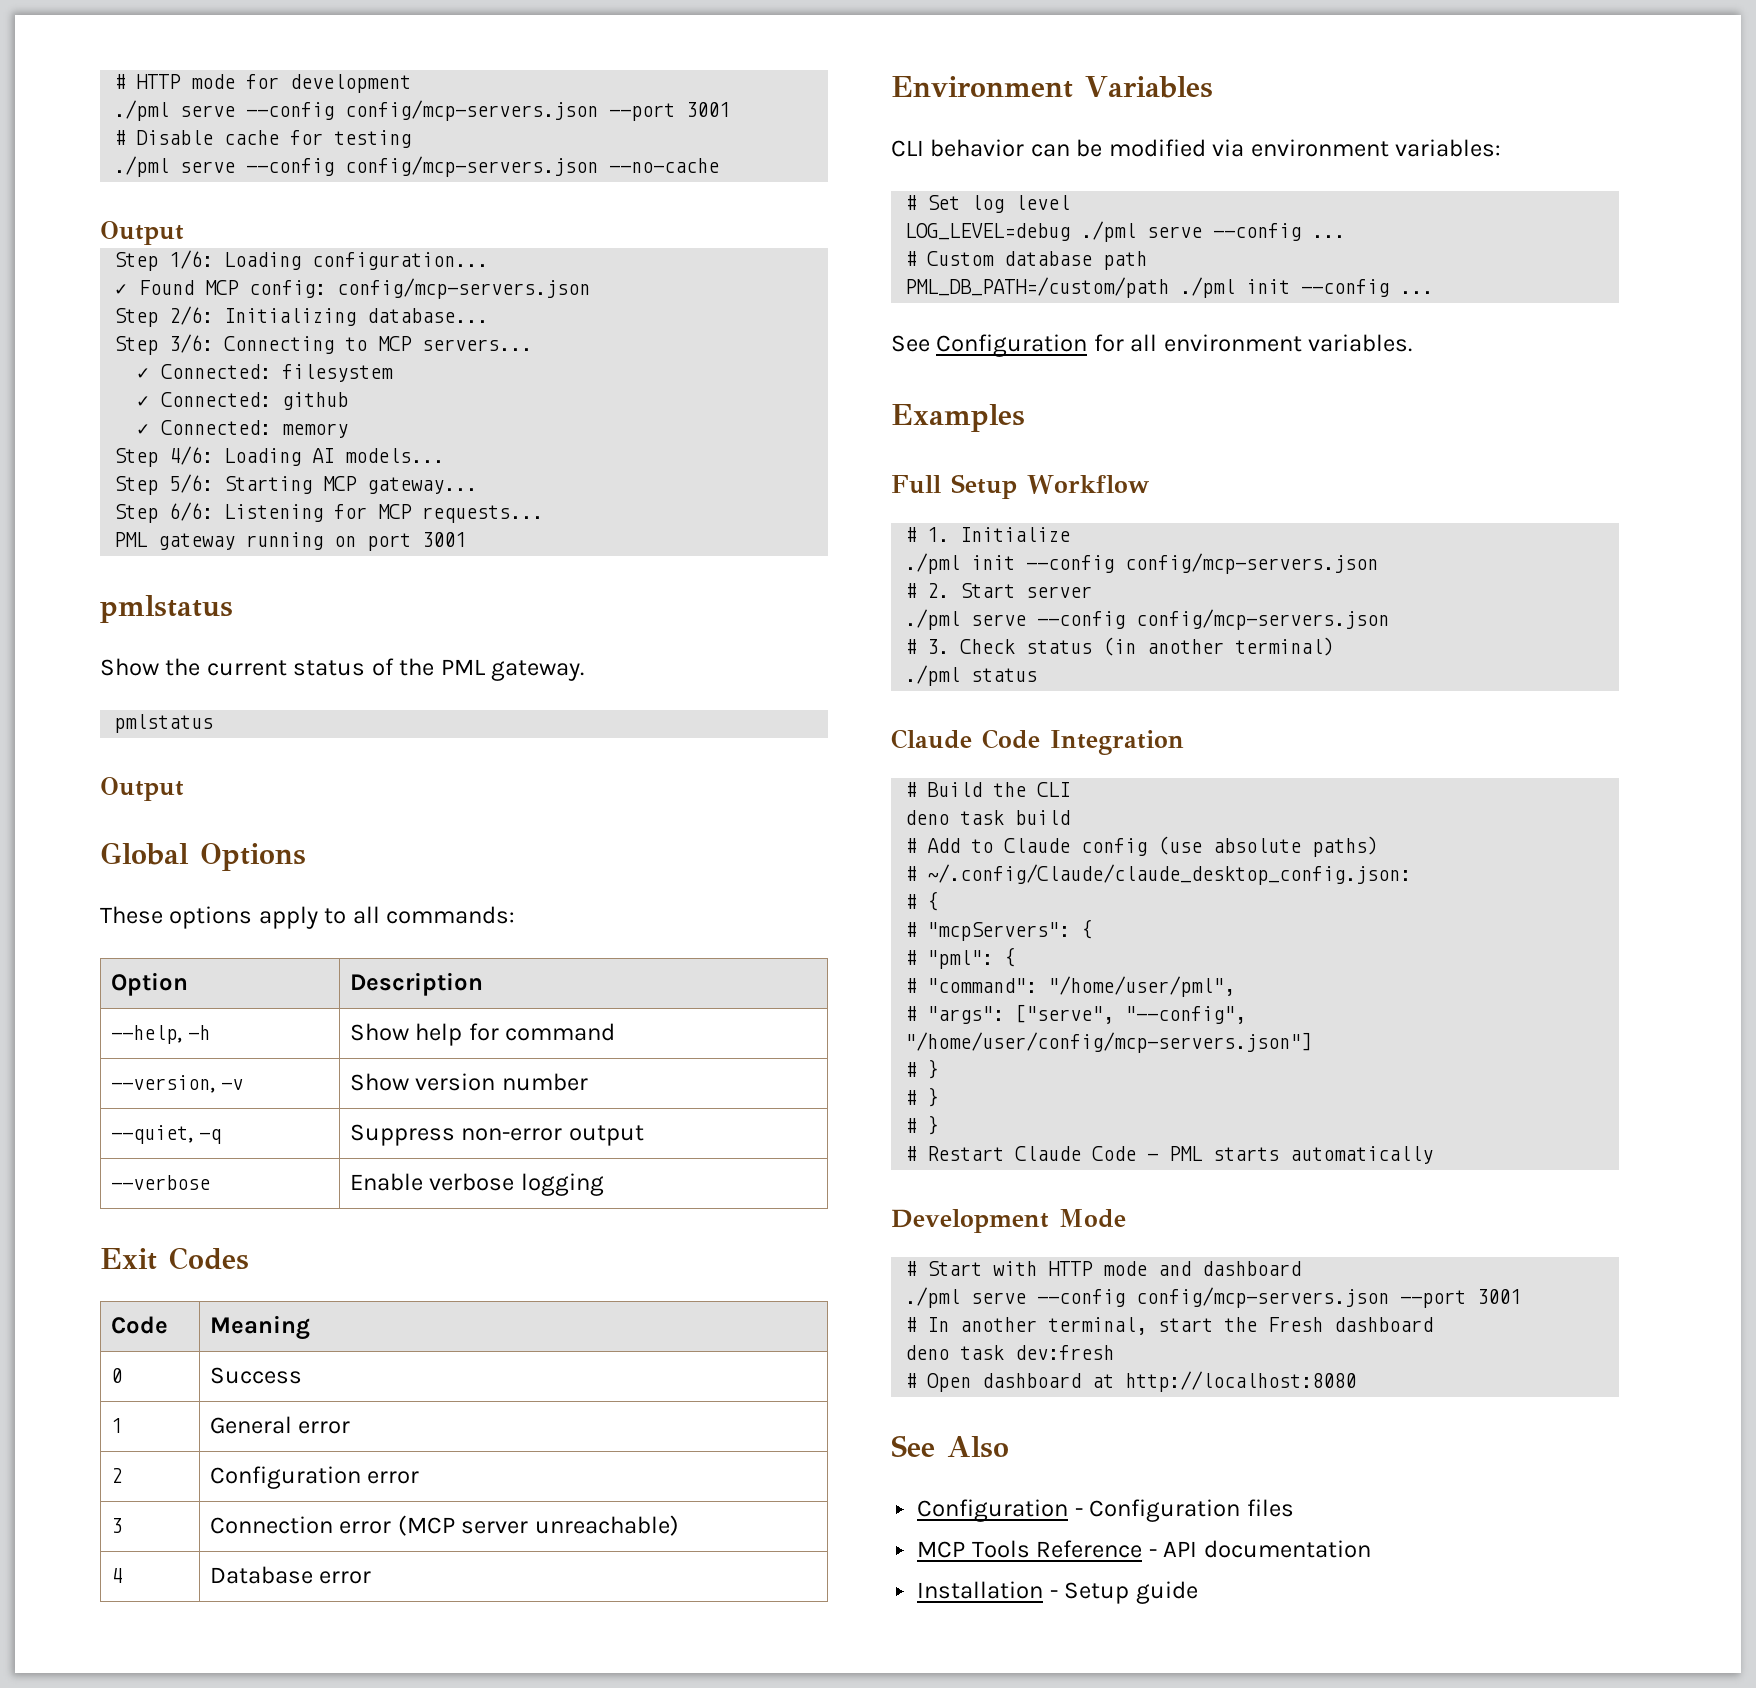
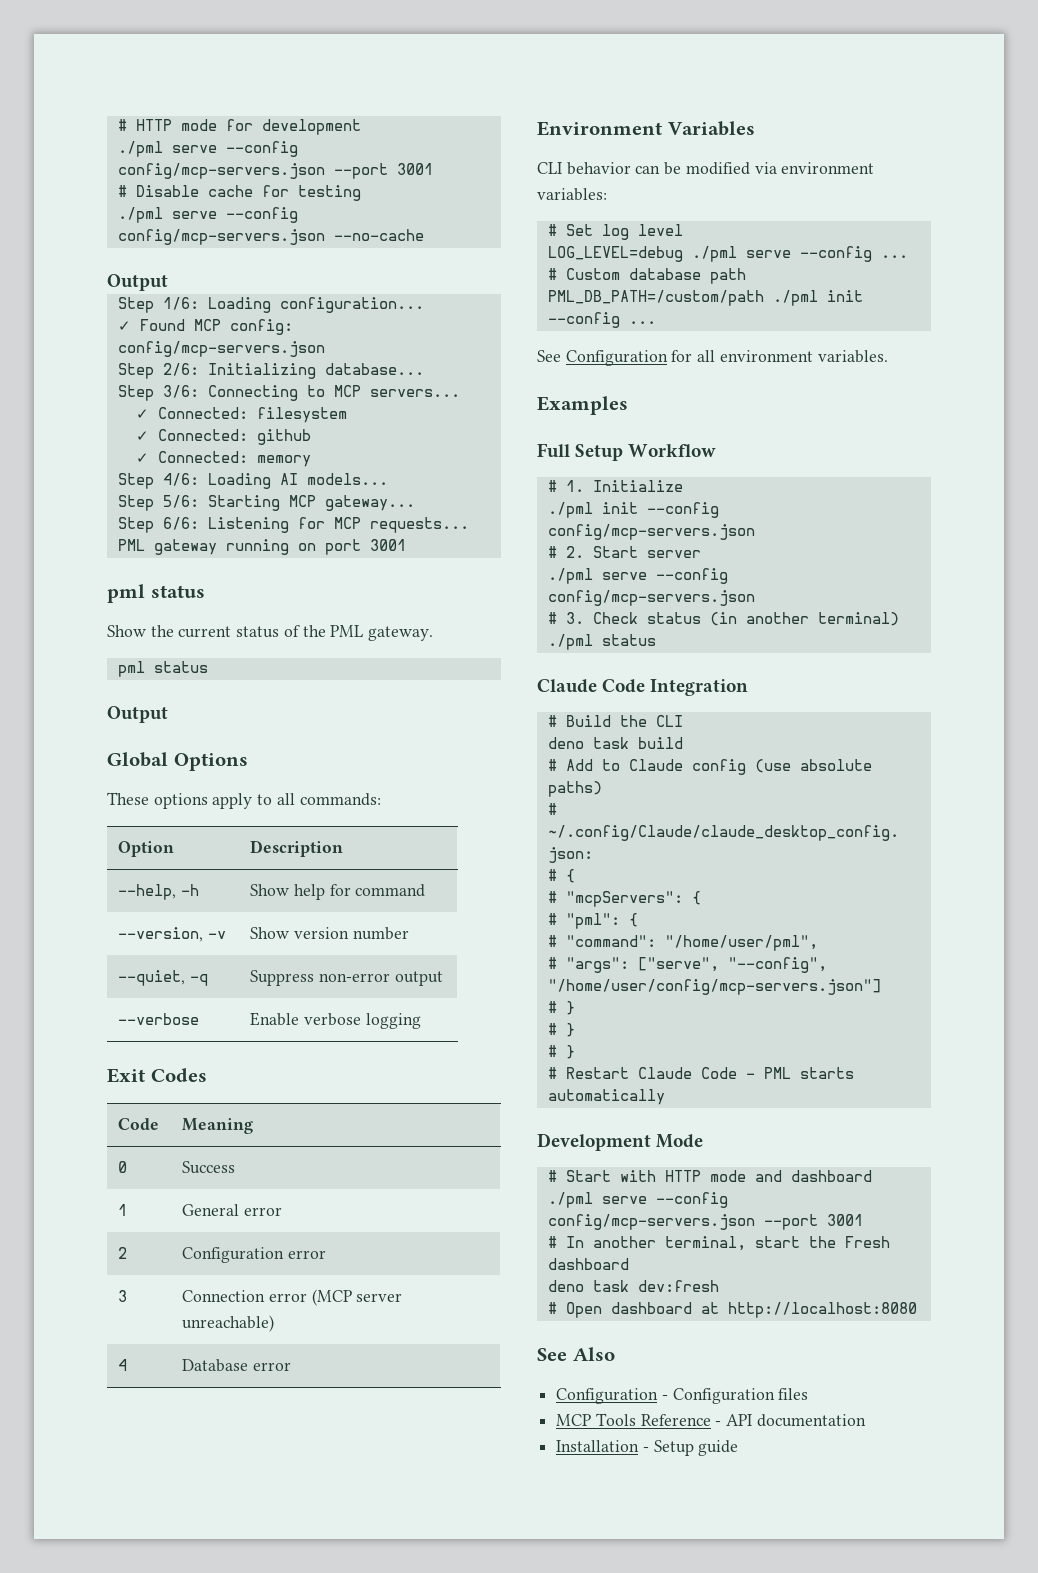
  PML gateway running on port 3001
- pmlstatus
+ pml status
  Show the current status of the PML gateway.
- pmlstatus
+ pml status

